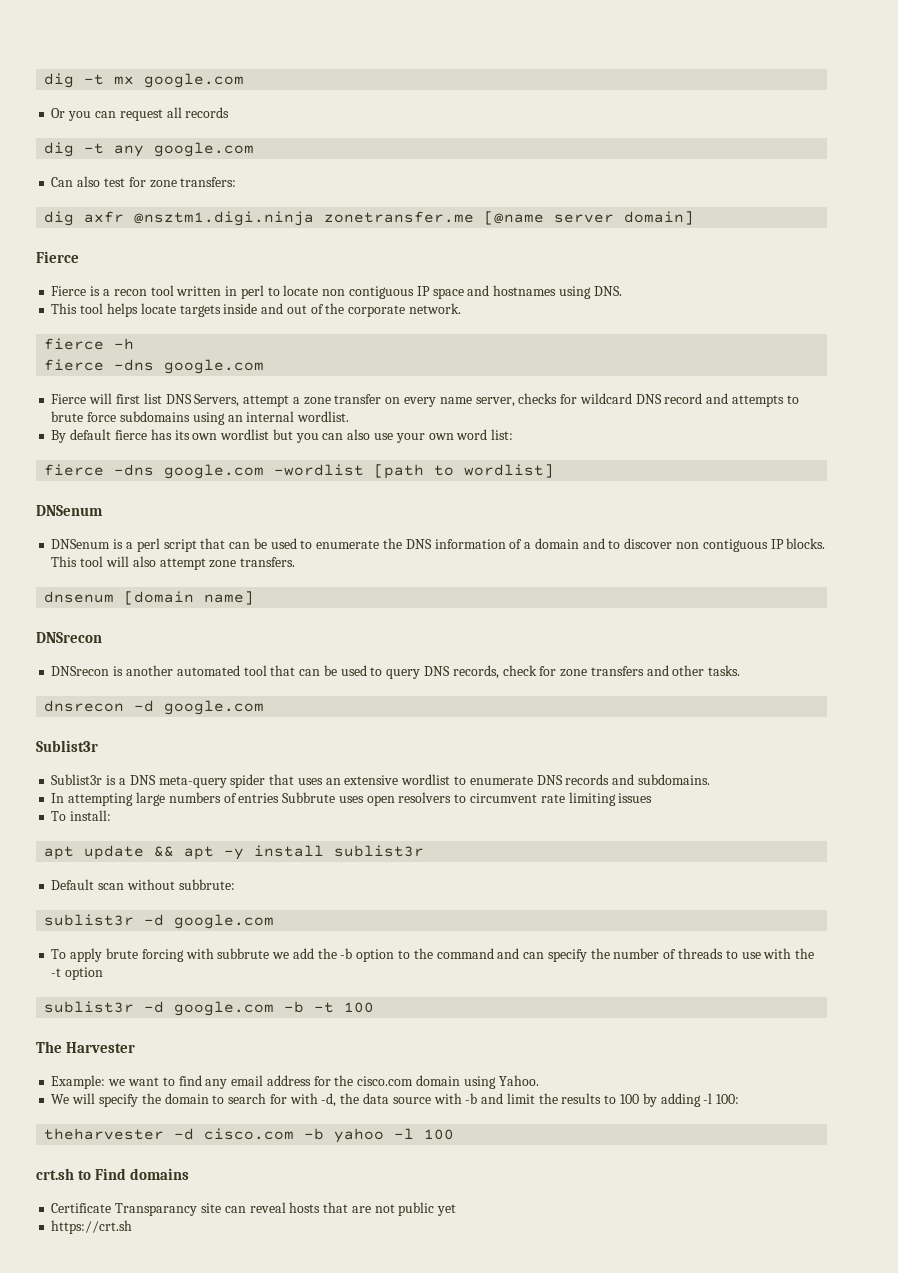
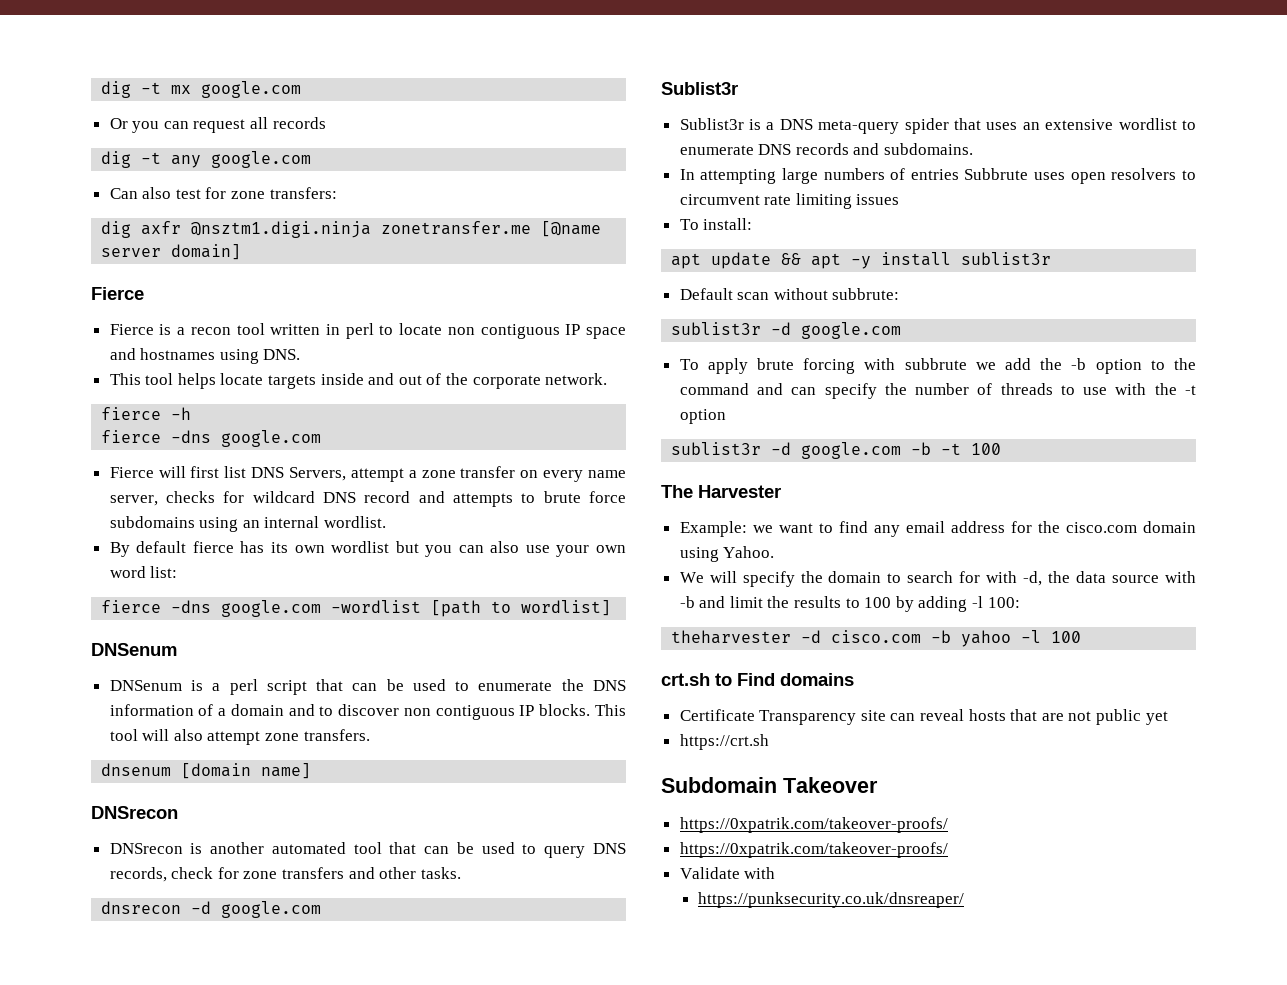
- Certificate Transparancy site can reveal hosts that are not public yet
+ Certificate Transparency site can reveal hosts that are not public yet
+ Subdomain Takeover
+ https://0xpatrik.com/takeover-proofs/
+ https://0xpatrik.com/takeover-proofs/
+ Validate with
+ https://punksecurity.co.uk/dnsreaper/

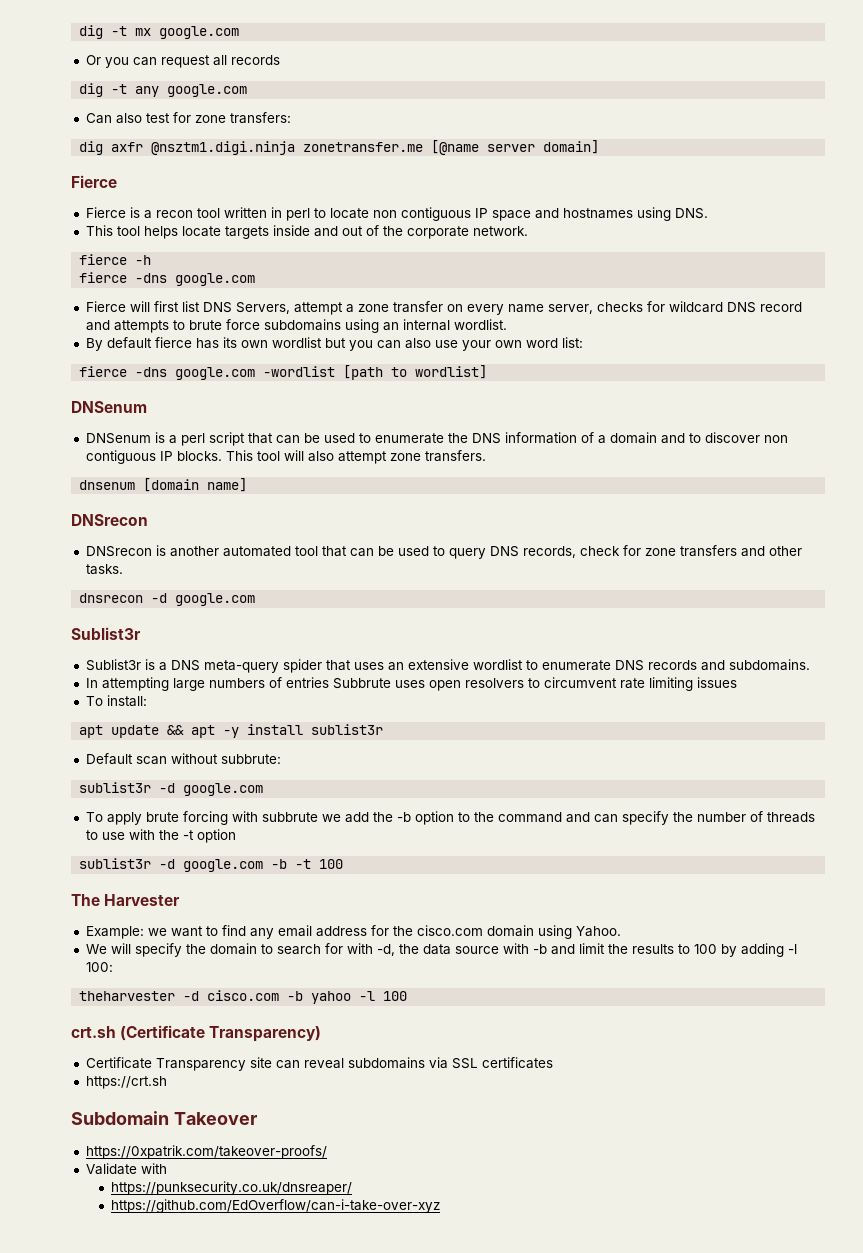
- crt.sh to Find domains
+ crt.sh (Certificate Transparency)
- Certificate Transparency site can reveal hosts that are not public yet
+ Certificate Transparency site can reveal subdomains via SSL certificates
  Subdomain Takeover
- https://0xpatrik.com/takeover-proofs/
+ https://github.com/EdOverflow/can-i-take-over-xyz

